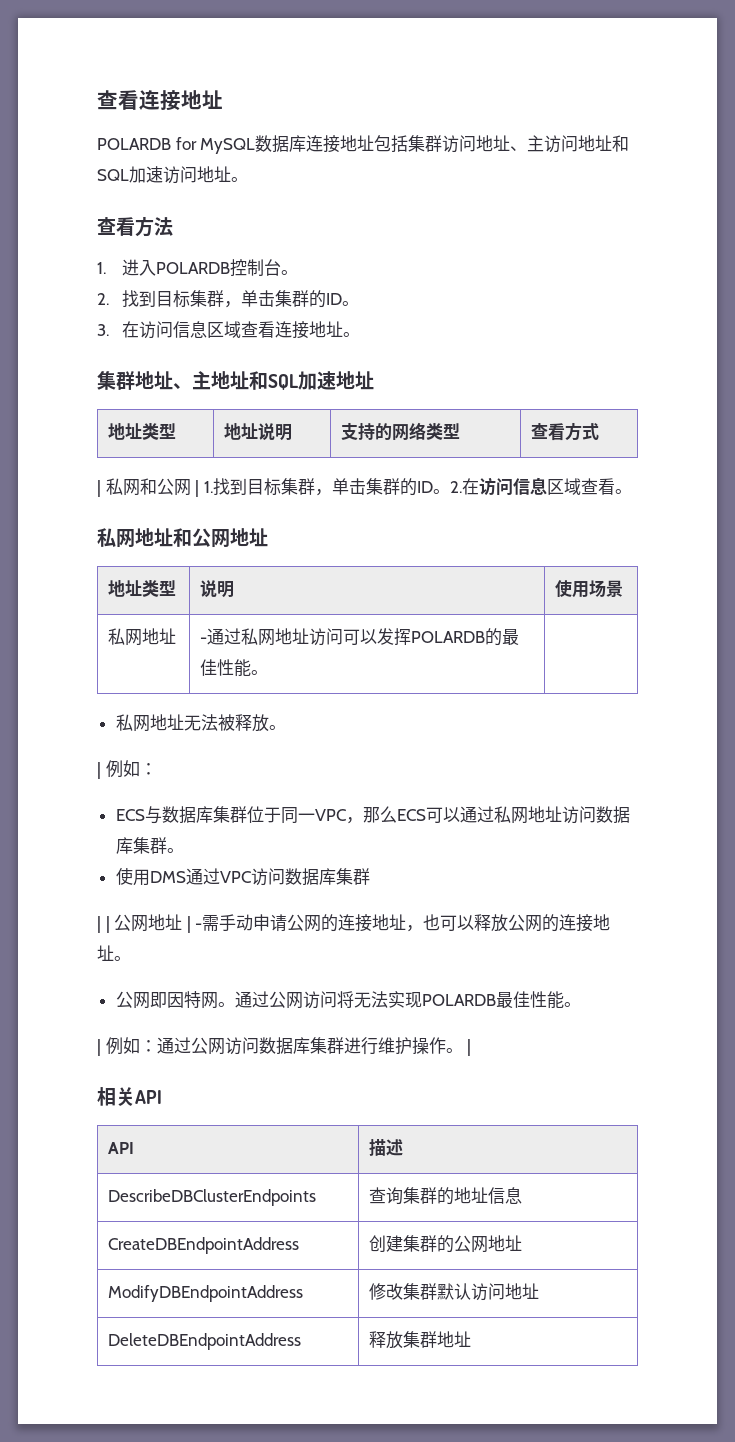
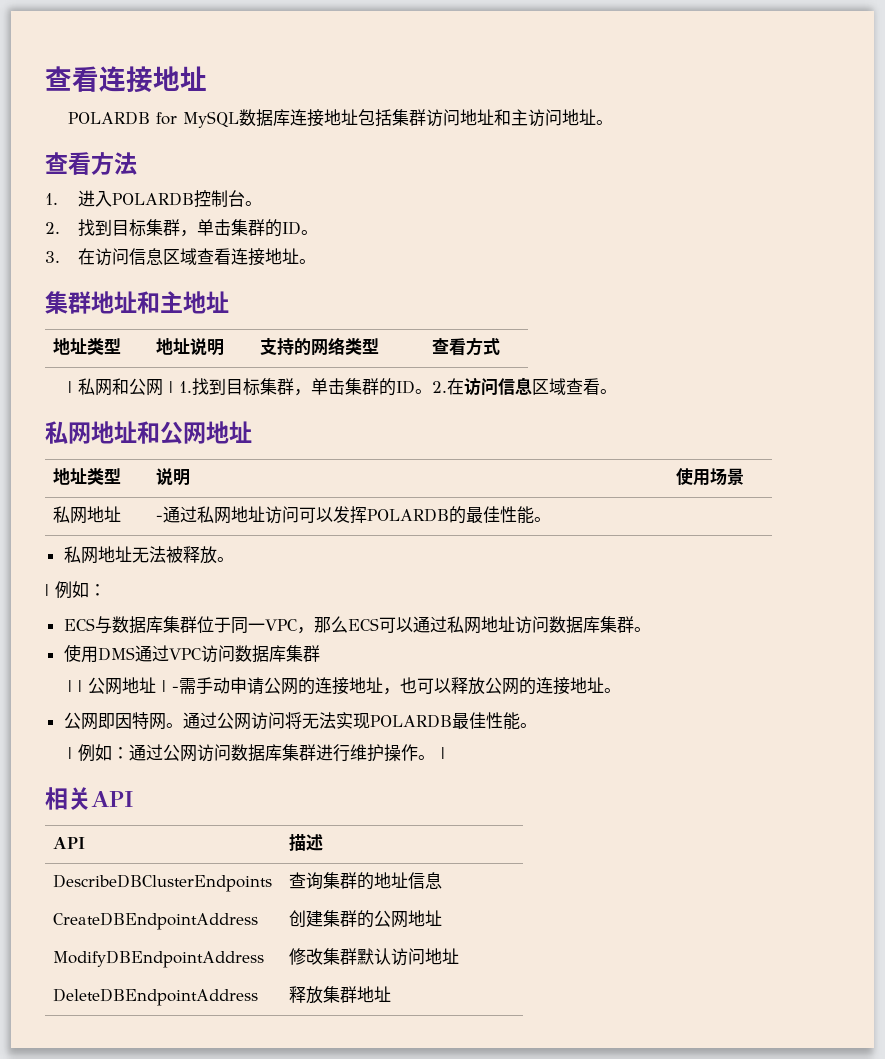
- POLARDB for MySQL数据库连接地址包括集群访问地址、主访问地址和SQL加速访问地址。
+ POLARDB for MySQL数据库连接地址包括集群访问地址和主访问地址。
- 集群地址、主地址和SQL加速地址
+ 集群地址和主地址

